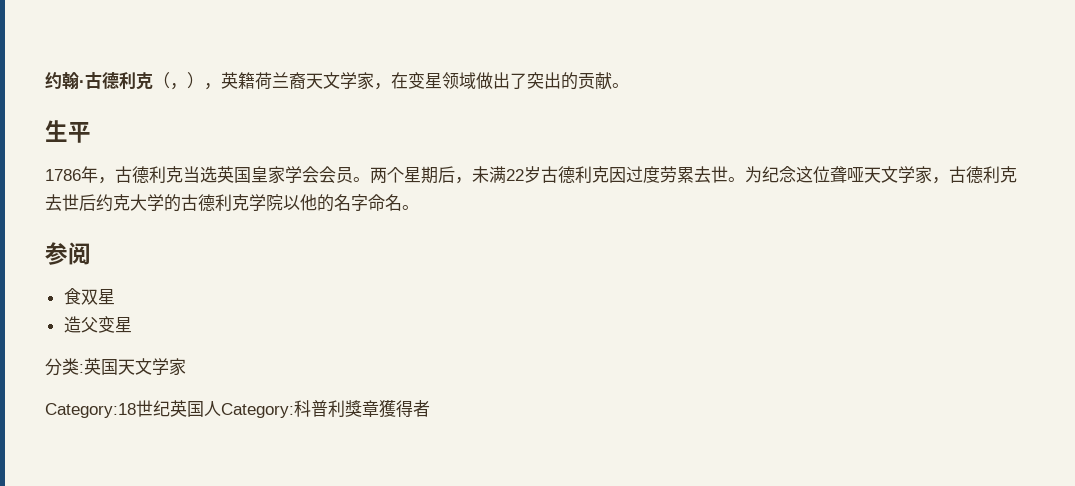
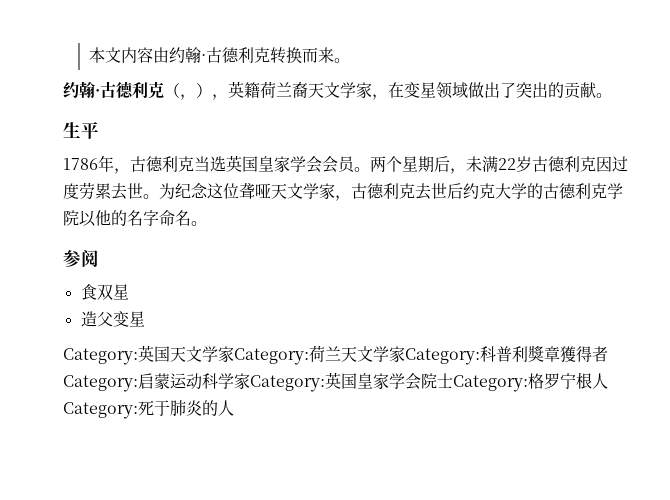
+ 本文内容由约翰·古德利克转换而来。
- 分类:英国天文学家
- Category:18世纪英国人Category:科普利獎章獲得者
+ Category:英国天文学家Category:荷兰天文学家Category:科普利獎章獲得者Category:启蒙运动科学家Category:英国皇家学会院士Category:格罗宁根人Category:死于肺炎的人

